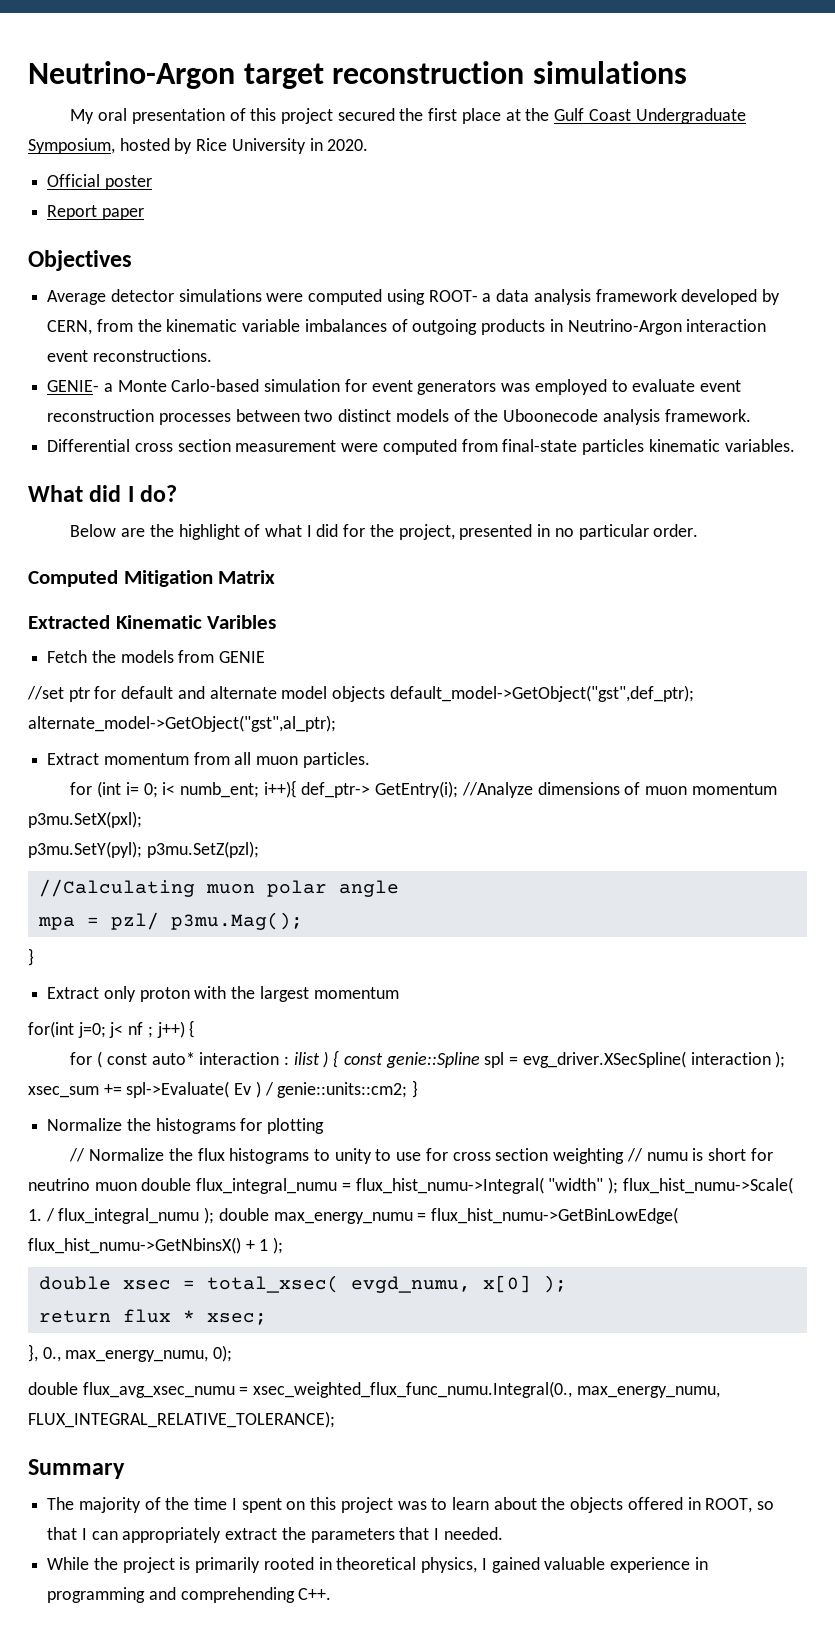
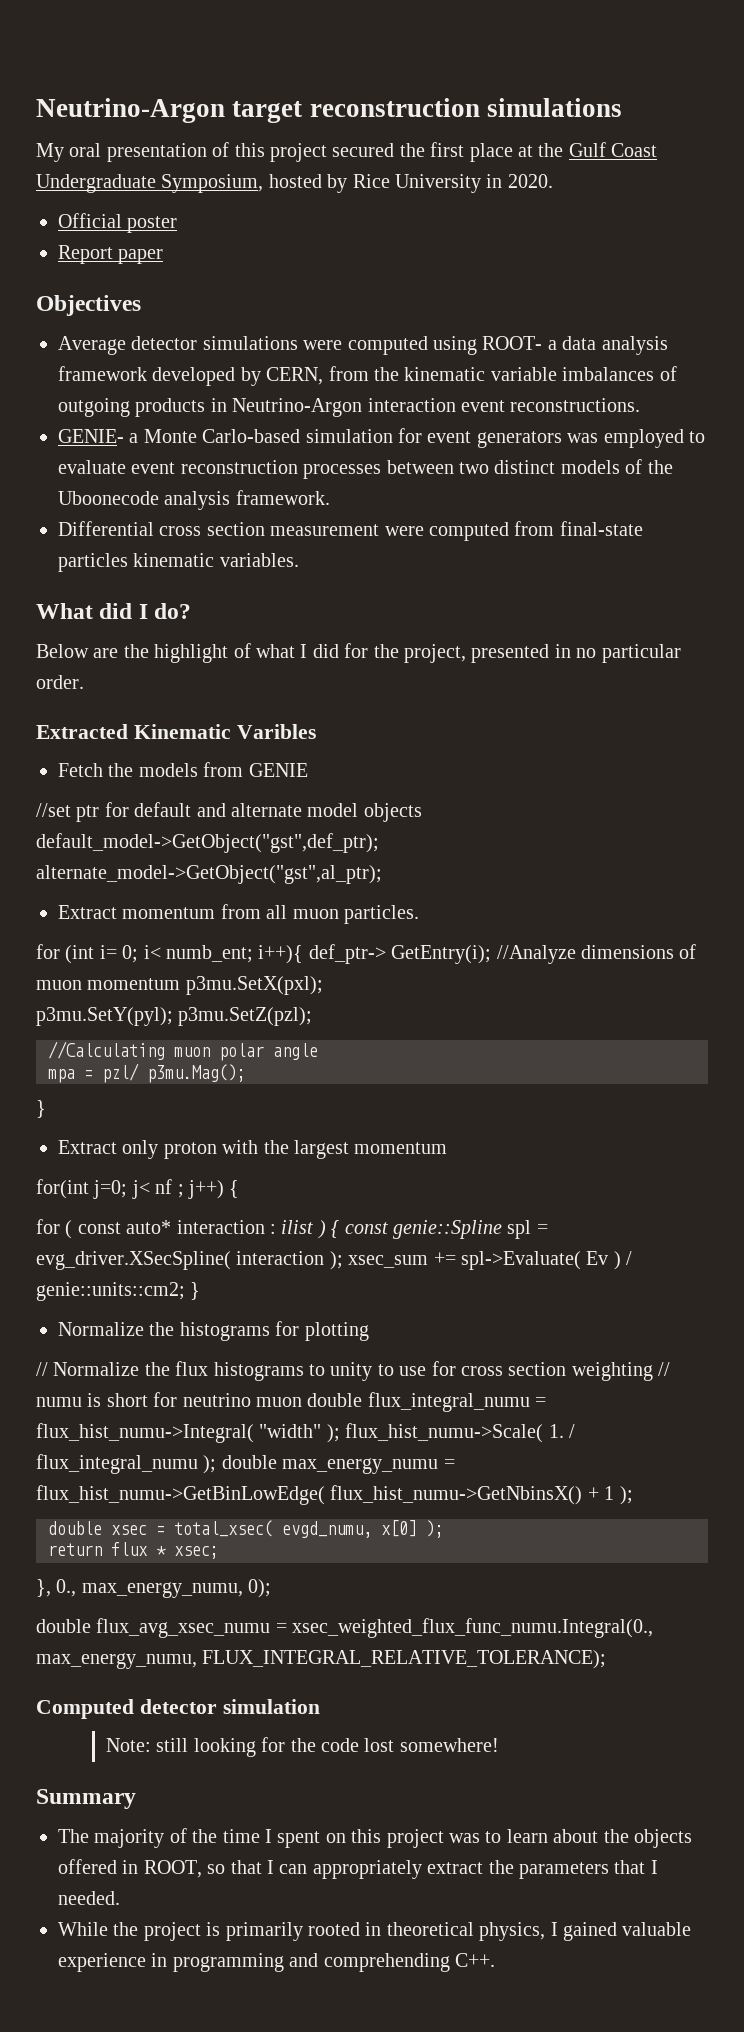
- Computed Mitigation Matrix
+ Computed detector simulation
+ Note: still looking for the code lost somewhere!

